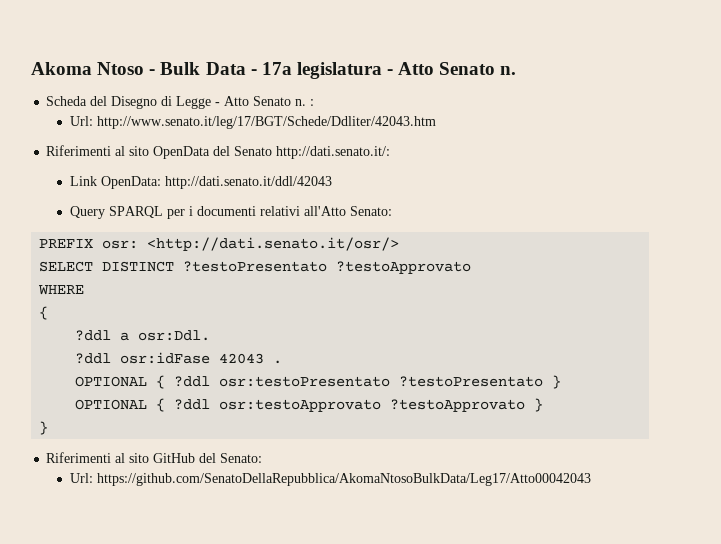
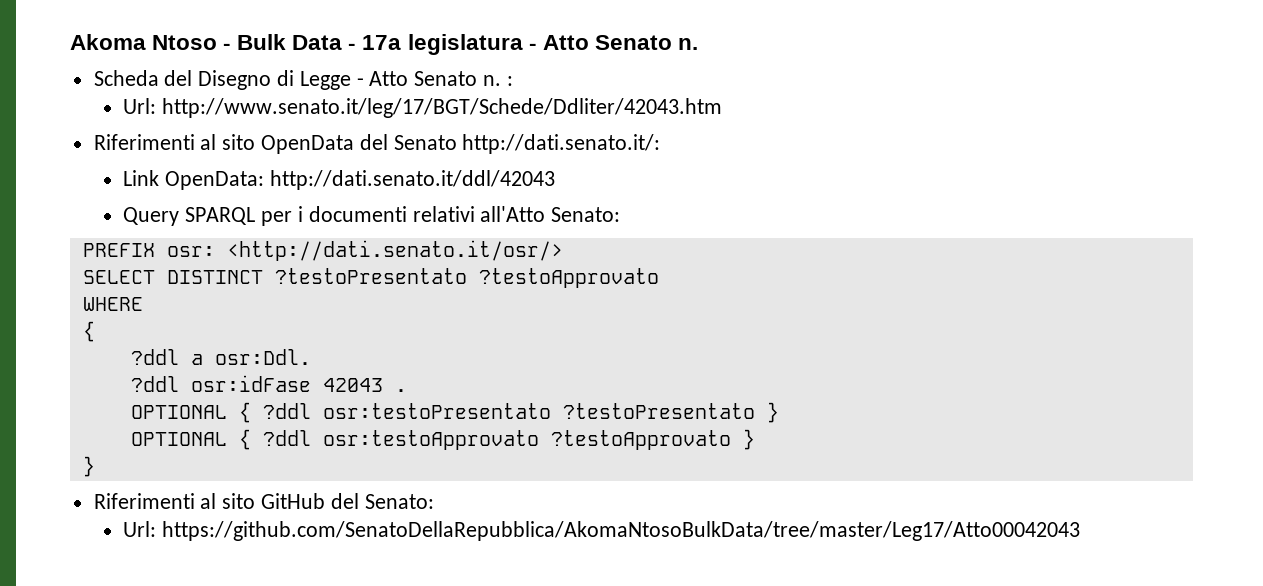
- Url: https://github.com/SenatoDellaRepubblica/AkomaNtosoBulkData/Leg17/Atto00042043
+ Url: https://github.com/SenatoDellaRepubblica/AkomaNtosoBulkData/tree/master/Leg17/Atto00042043

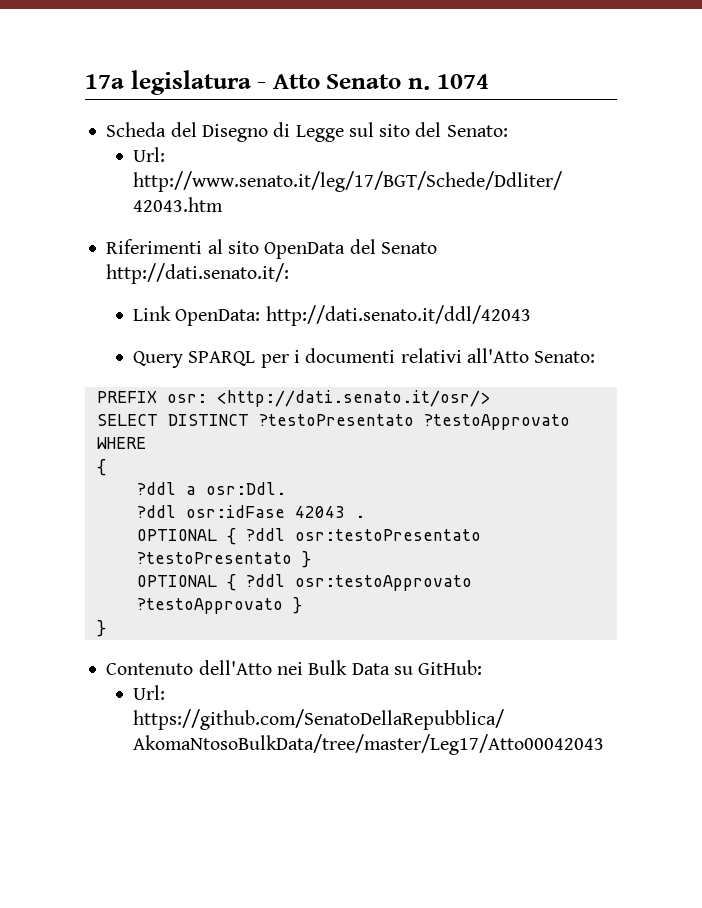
- Akoma Ntoso - Bulk Data - 17a legislatura - Atto Senato n.
+ 17a legislatura - Atto Senato n. 1074
- Scheda del Disegno di Legge - Atto Senato n. :
+ Scheda del Disegno di Legge sul sito del Senato:
- Riferimenti al sito GitHub del Senato:
+ Contenuto dell'Atto nei Bulk Data su GitHub:

